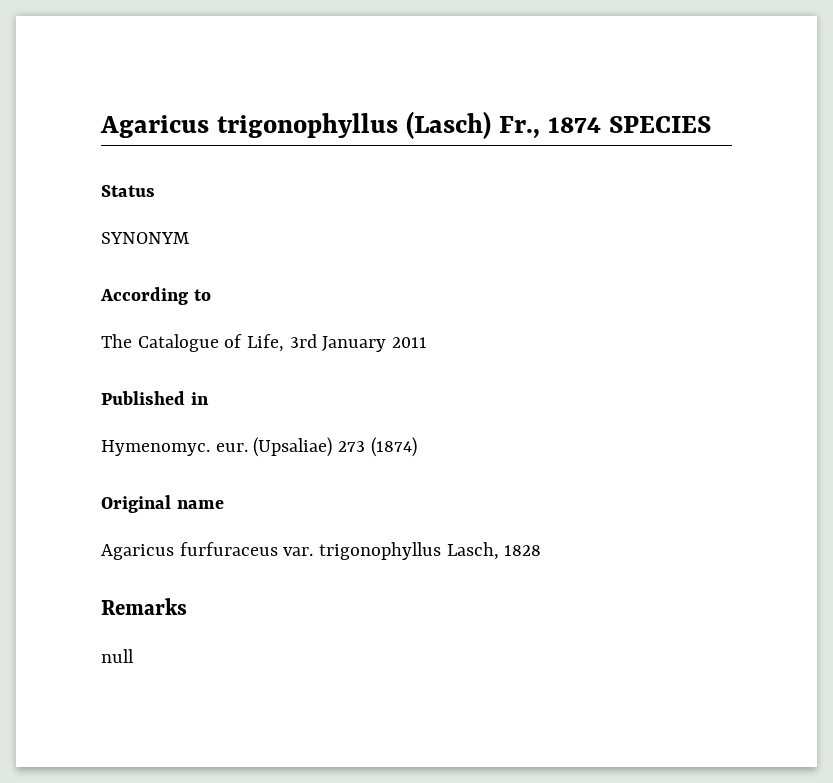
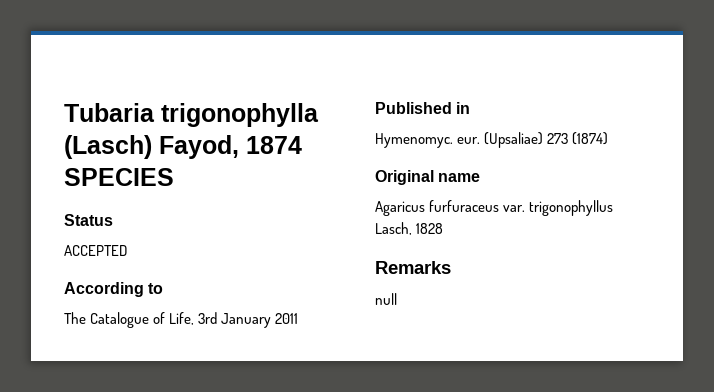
- Agaricus trigonophyllus (Lasch) Fr., 1874 SPECIES
+ Tubaria trigonophylla (Lasch) Fayod, 1874 SPECIES
- SYNONYM
+ ACCEPTED

